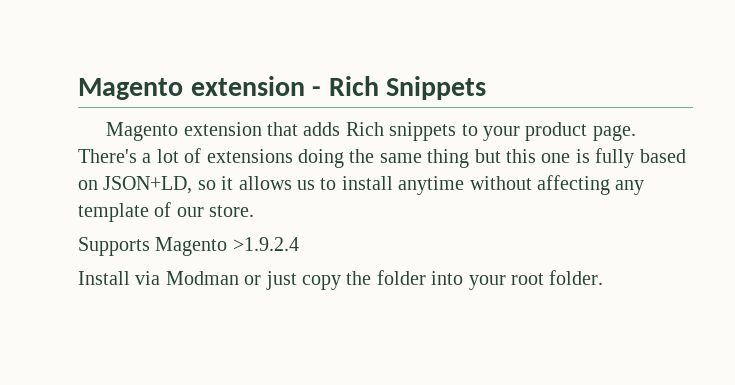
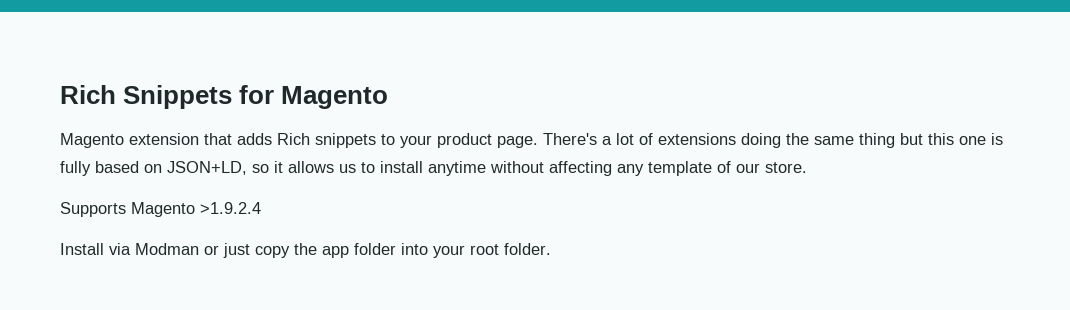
- Magento extension - Rich Snippets
+ Rich Snippets for Magento
- Install via Modman or just copy the folder into your root folder.
+ Install via Modman or just copy the app folder into your root folder.

